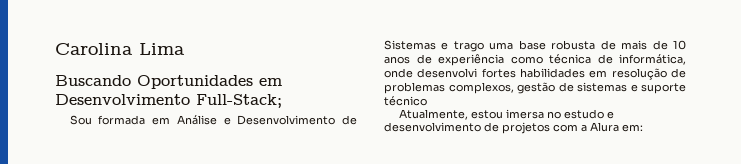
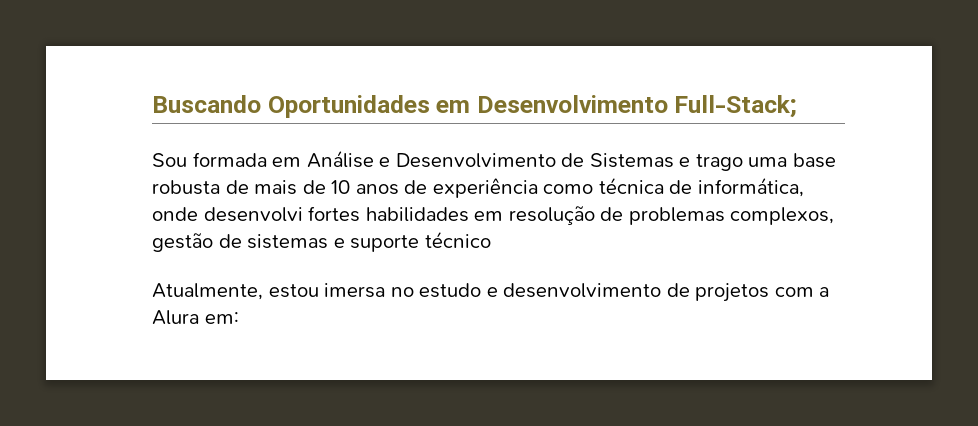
- Carolina Lima

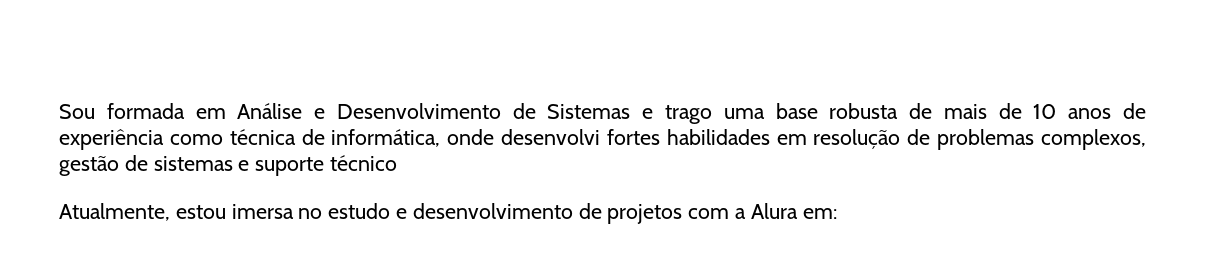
- Buscando Oportunidades em Desenvolvimento Full-Stack;

